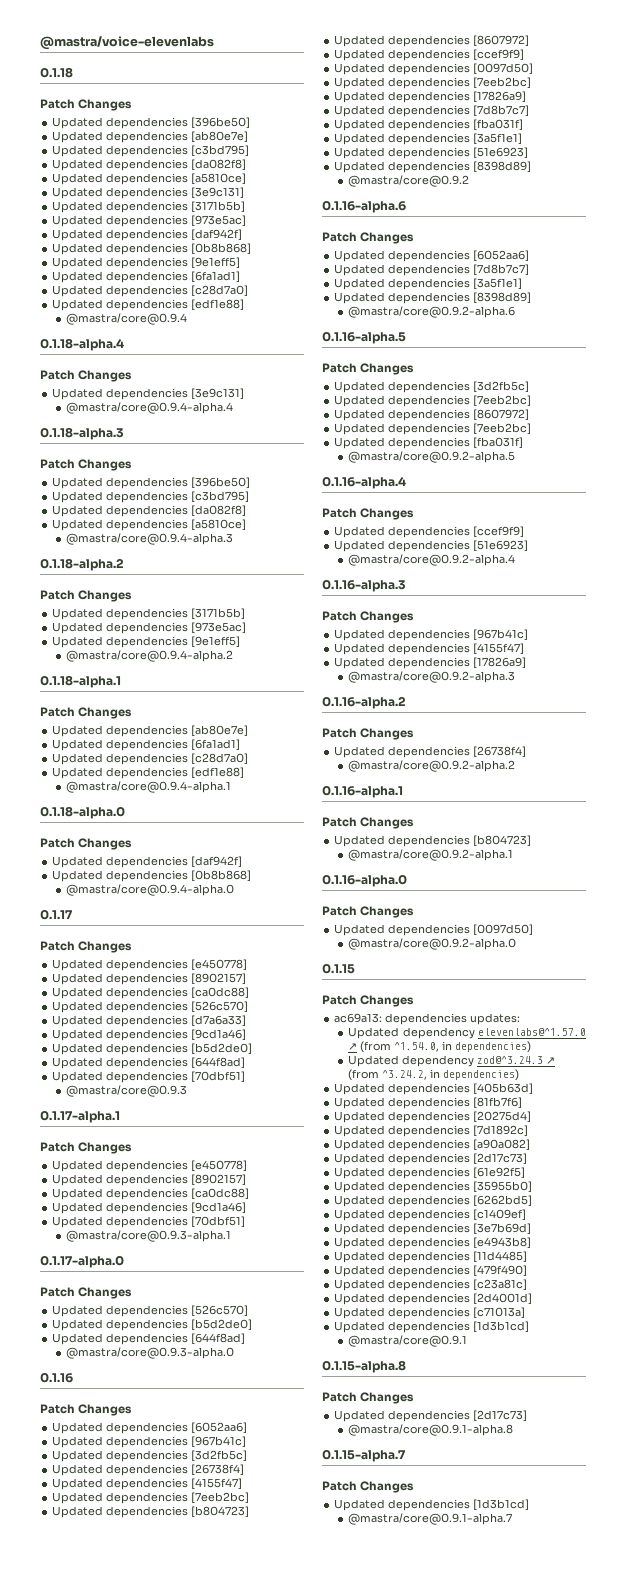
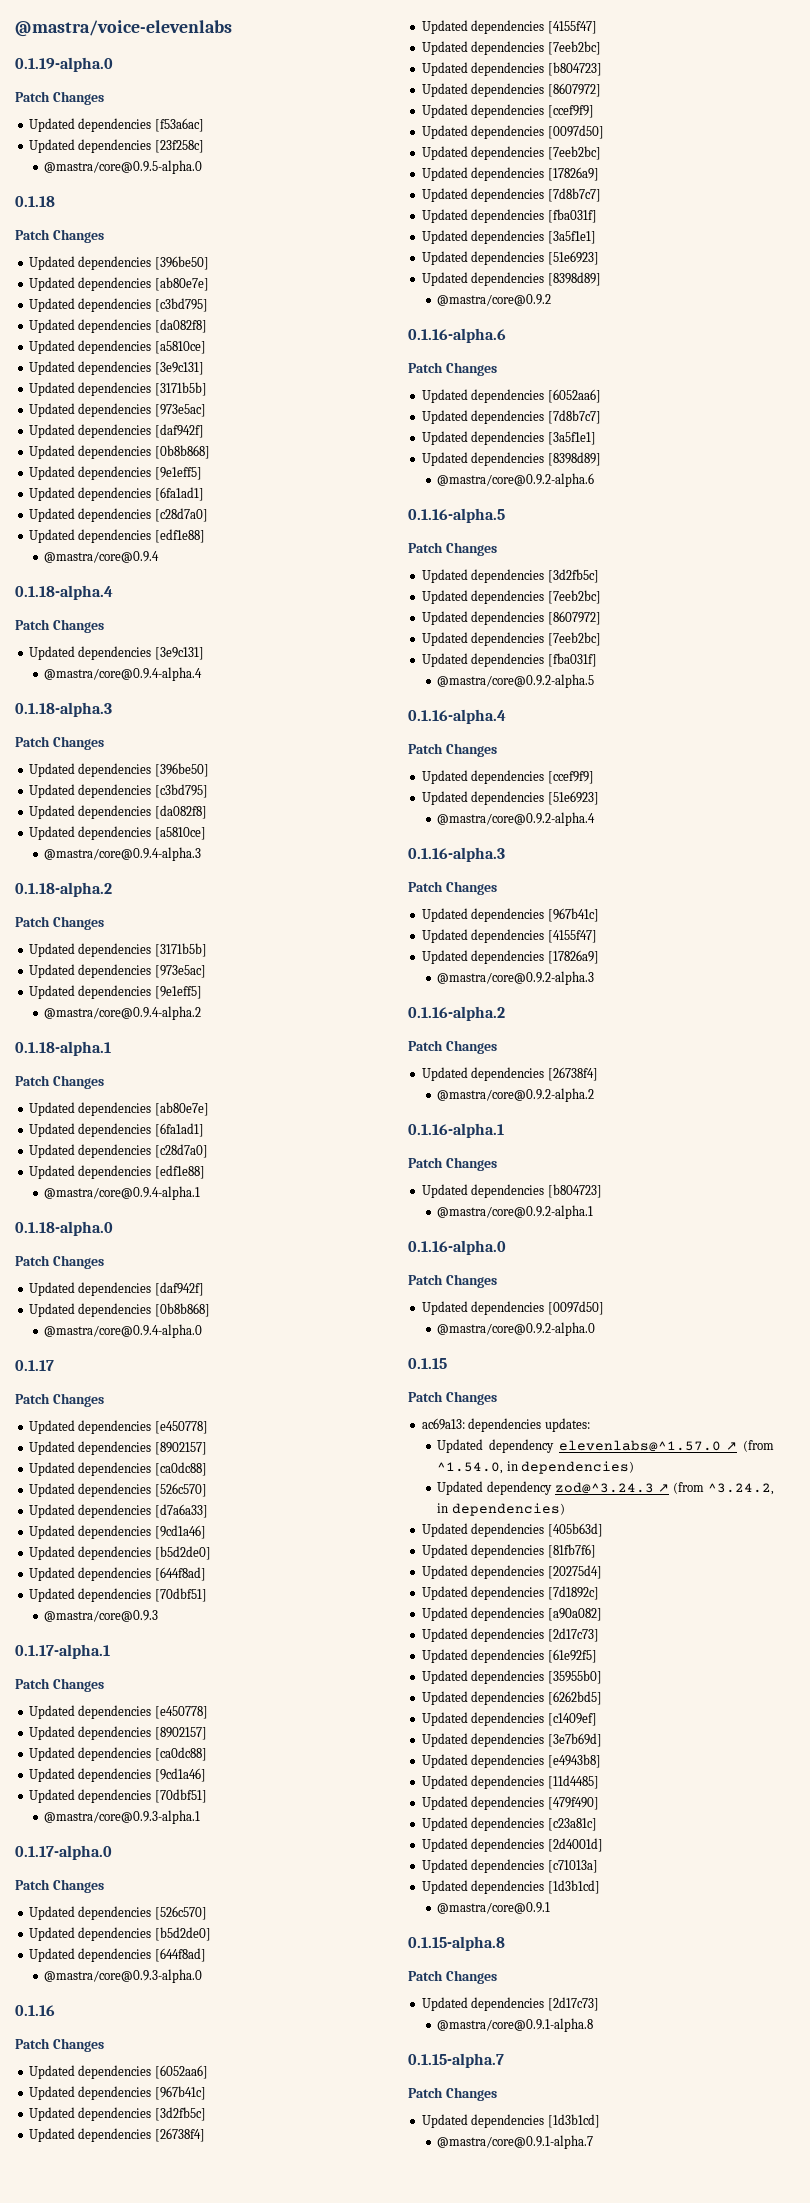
+ 0.1.19-alpha.0
+ Patch Changes
+ Updated dependencies [f53a6ac]
+ Updated dependencies [23f258c]
+ @mastra/core@0.9.5-alpha.0

